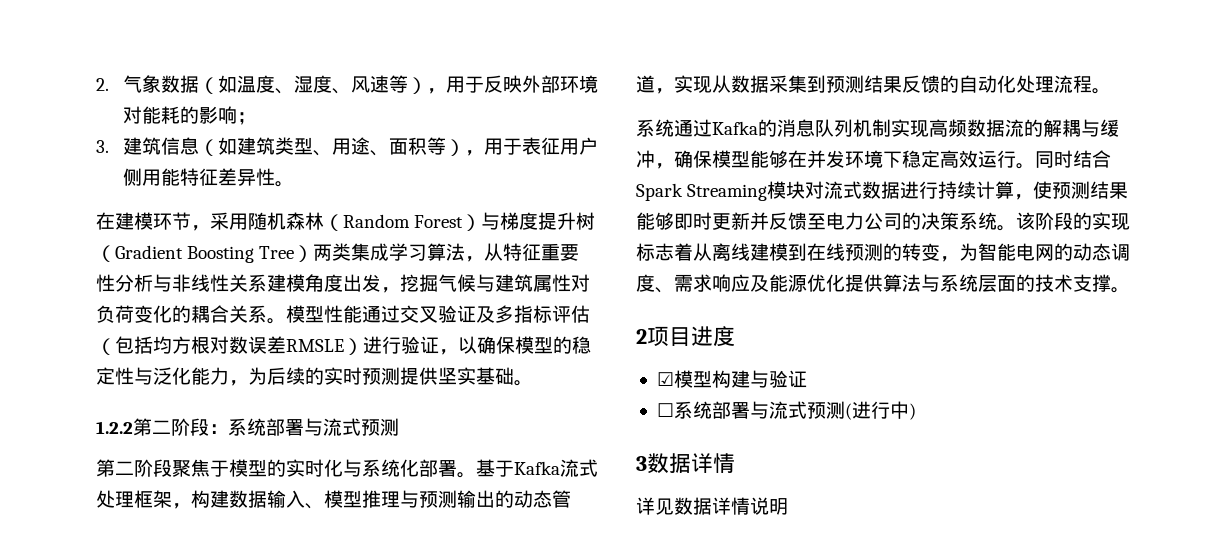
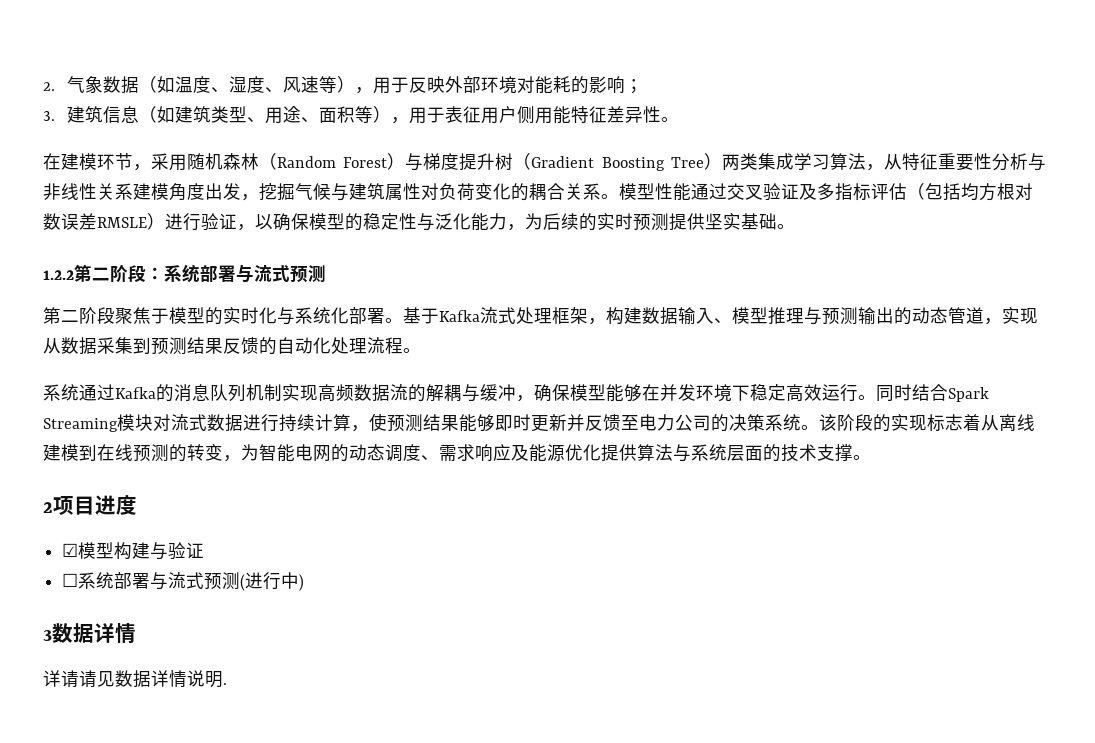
- 详见数据详情说明
+ 详请请见数据详情说明.

